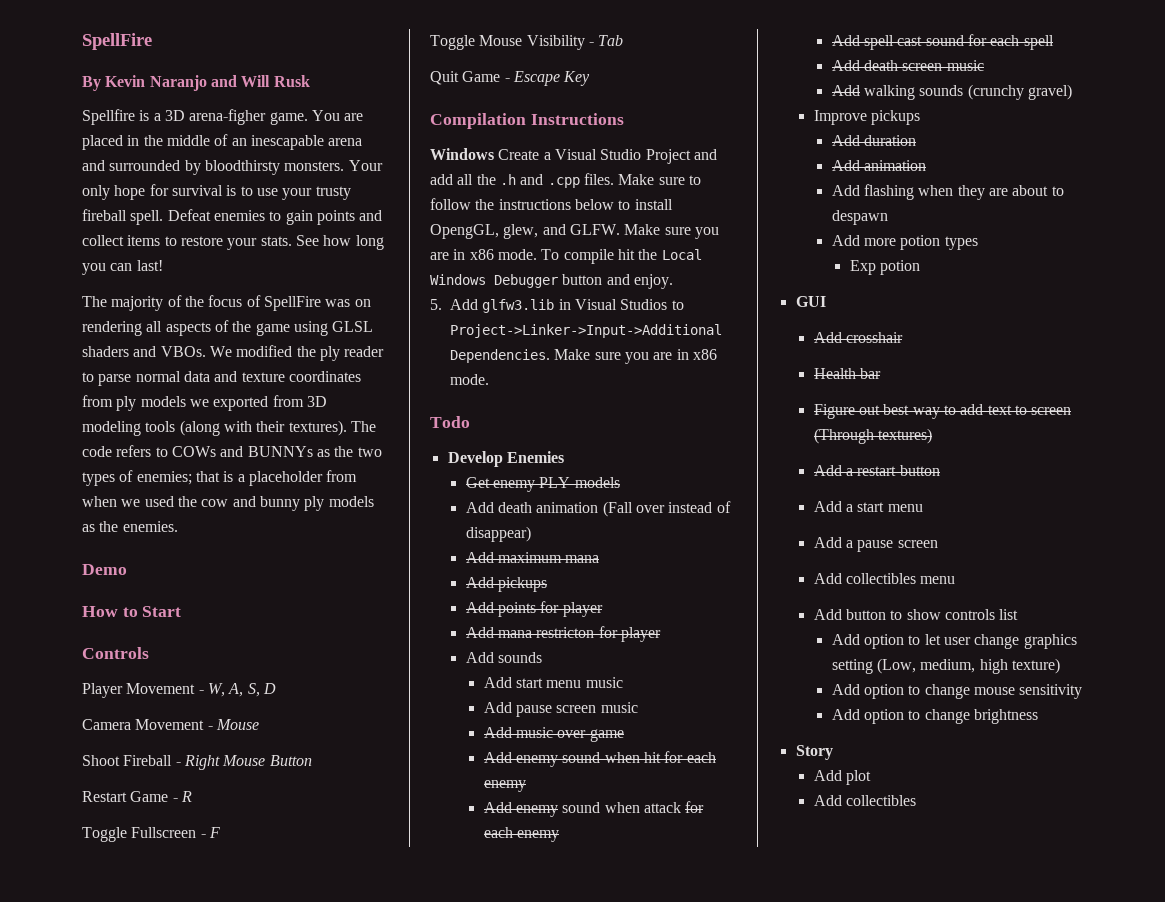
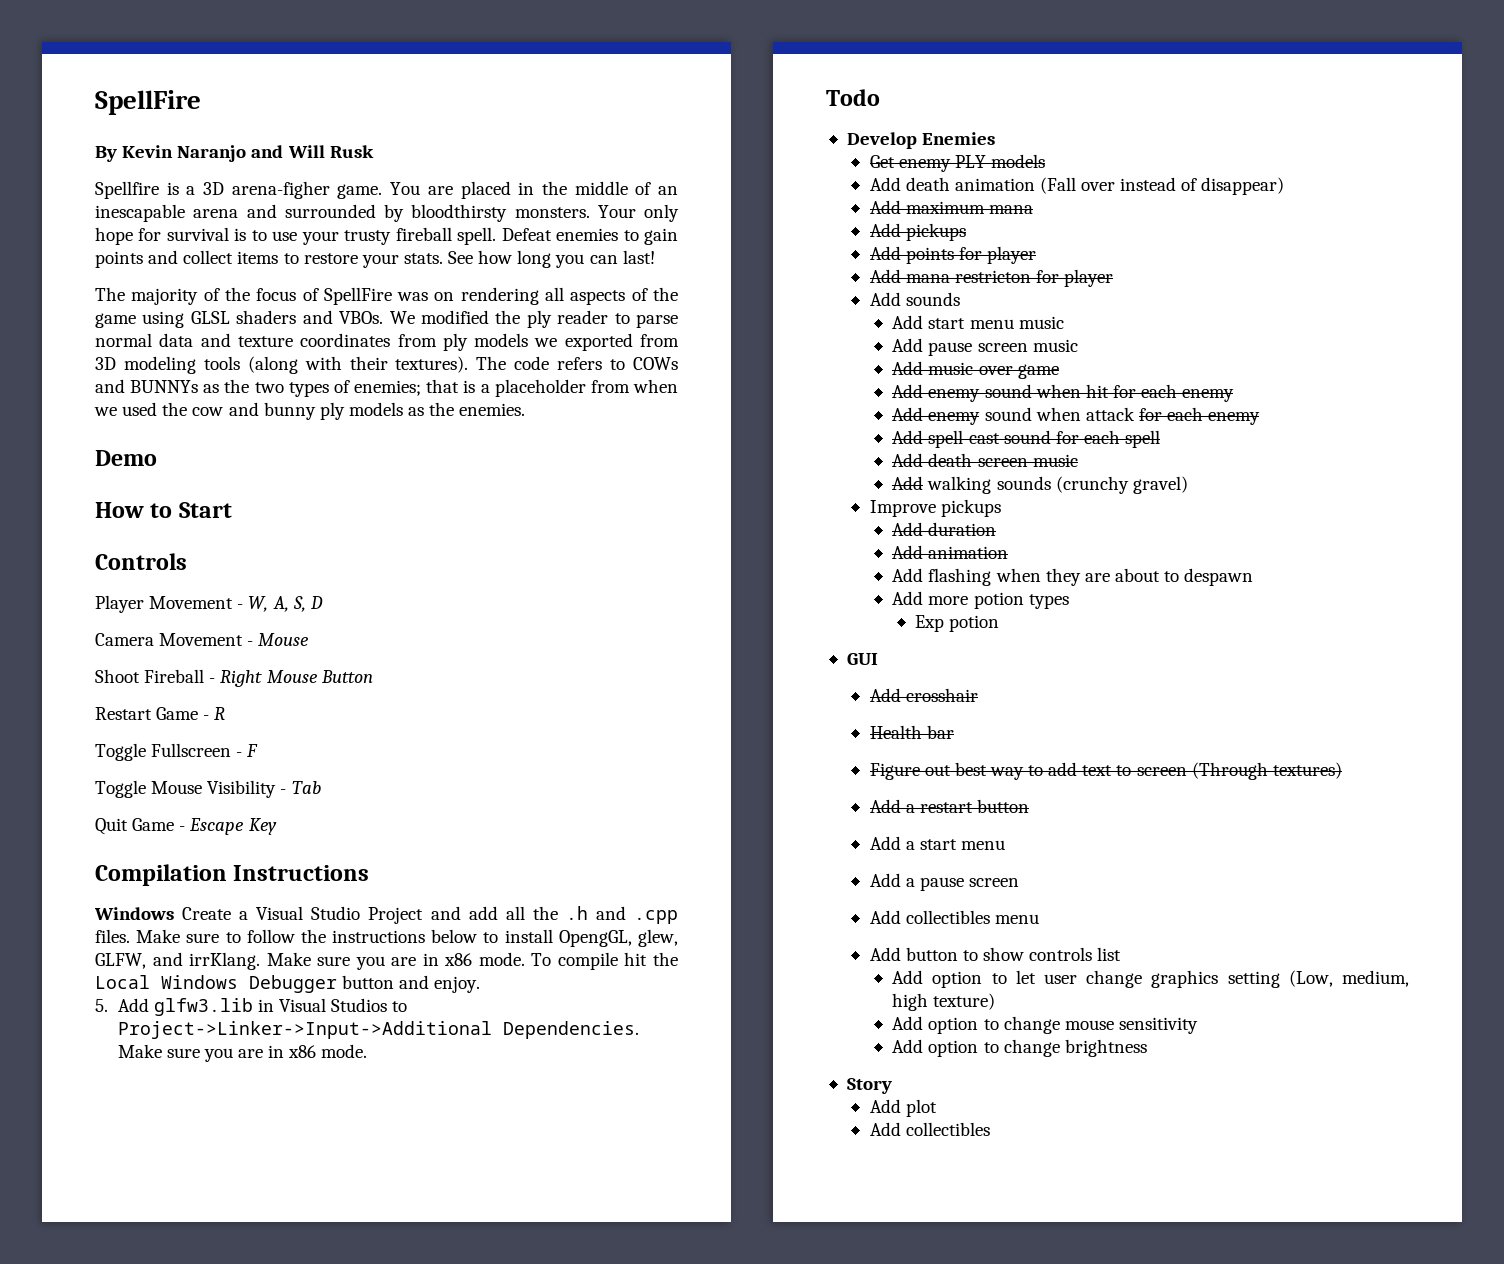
- Make sure to follow the instructions below to install OpengGL, glew, and GLFW.
+ Make sure to follow the instructions below to install OpengGL, glew, GLFW, and irrKlang.

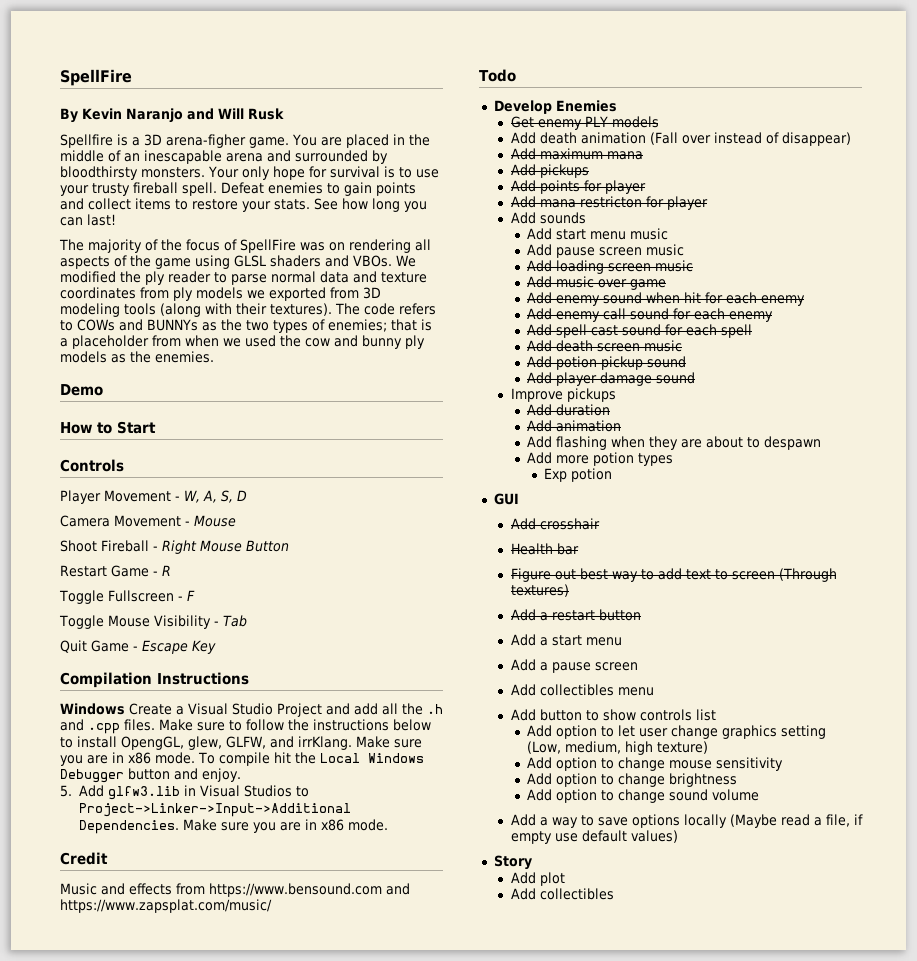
+ Credit
+ Music and effects from https://www.bensound.com and https://www.zapsplat.com/music/
+ Add loading screen music
- Add enemy sound when attack for each enemy
+ Add enemy call sound for each enemy
- Add walking sounds (crunchy gravel)
+ Add potion pickup sound
+ Add player damage sound
+ Add option to change sound volume
+ Add a way to save options locally (Maybe read a file, if empty use default values)

